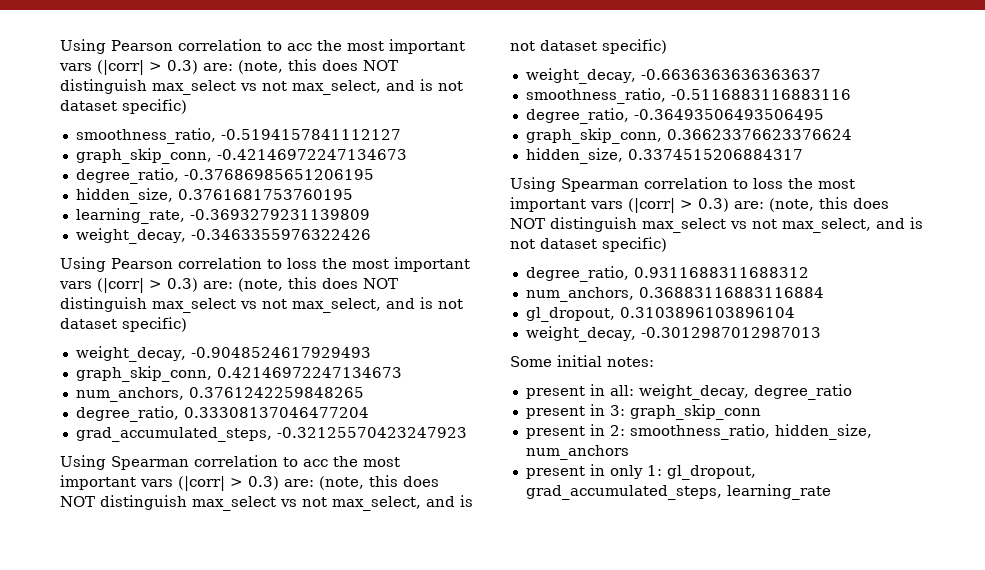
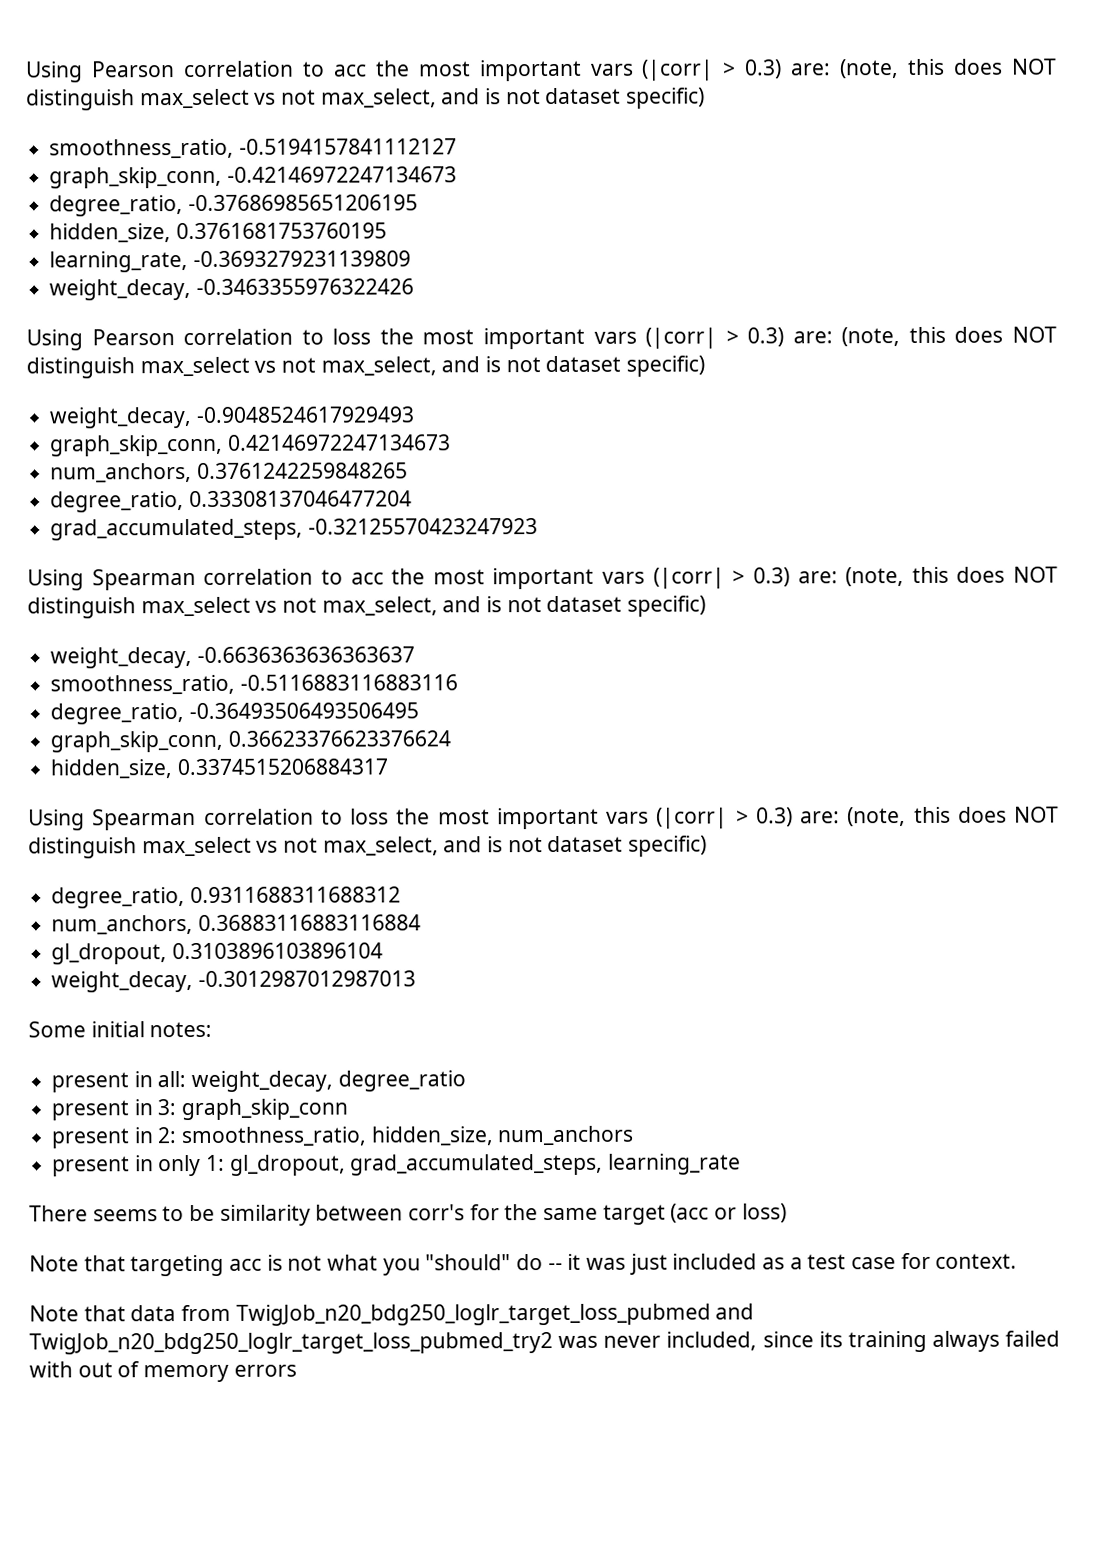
+ There seems to be similarity between corr's for the same target (acc or loss)
+ Note that targeting acc is not what you "should" do -- it was just included as a test case for context.
+ Note that data from TwigJob_n20_bdg250_loglr_target_loss_pubmed and TwigJob_n20_bdg250_loglr_target_loss_pubmed_try2 was never included, since its training always failed with out of memory errors

